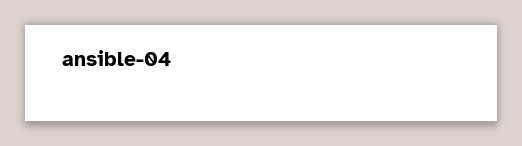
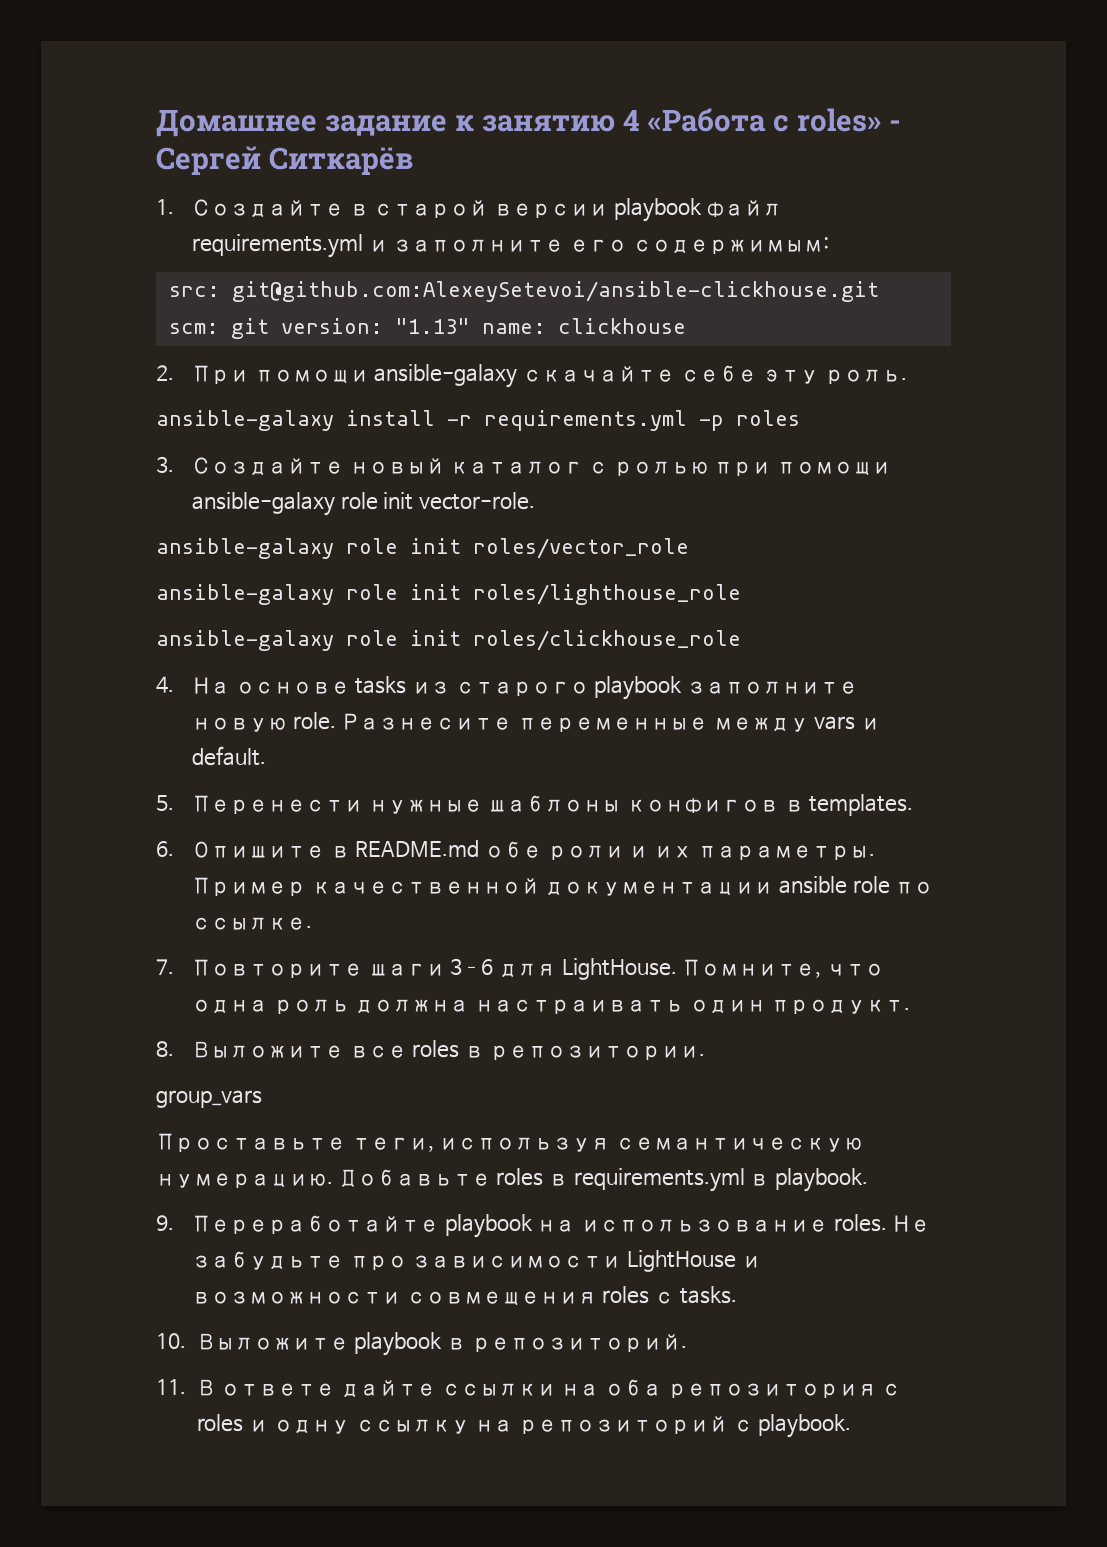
- ansible-04
+ Домашнее задание к занятию 4 «Работа с roles» - Сергей Ситкарёв
+ 1. Создайте в старой версии playbook файл requirements.yml и заполните его содержимым:
+ src: git@github.com:AlexeySetevoi/ansible-clickhouse.git scm: git version: "1.13" name: clickhouse
+ 2. При помощи ansible-galaxy скачайте себе эту роль.
+ ansible-galaxy install -r requirements.yml -p roles
+ 3. Создайте новый каталог с ролью при помощи ansible-galaxy role init vector-role.
+ ansible-galaxy role init roles/vector_role
+ ansible-galaxy role init roles/lighthouse_role
+ ansible-galaxy role init roles/clickhouse_role
+ 4. На основе tasks из старого playbook заполните новую role. Разнесите переменные между vars и default.
+ 5. Перенести нужные шаблоны конфигов в templates.
+ 6. Опишите в README.md обе роли и их параметры. Пример качественной документации ansible role по ссылке.
+ 7. Повторите шаги 3–6 для LightHouse. Помните, что одна роль должна настраивать один продукт.
+ 8. Выложите все roles в репозитории.
+ group_vars
+ Проставьте теги, используя семантическую нумерацию. Добавьте roles в requirements.yml в playbook.
+ 9. Переработайте playbook на использование roles. Не забудьте про зависимости LightHouse и возможности совмещения roles с tasks.
+ 10. Выложите playbook в репозиторий.
+ 11. В ответе дайте ссылки на оба репозитория с roles и одну ссылку на репозиторий с playbook.

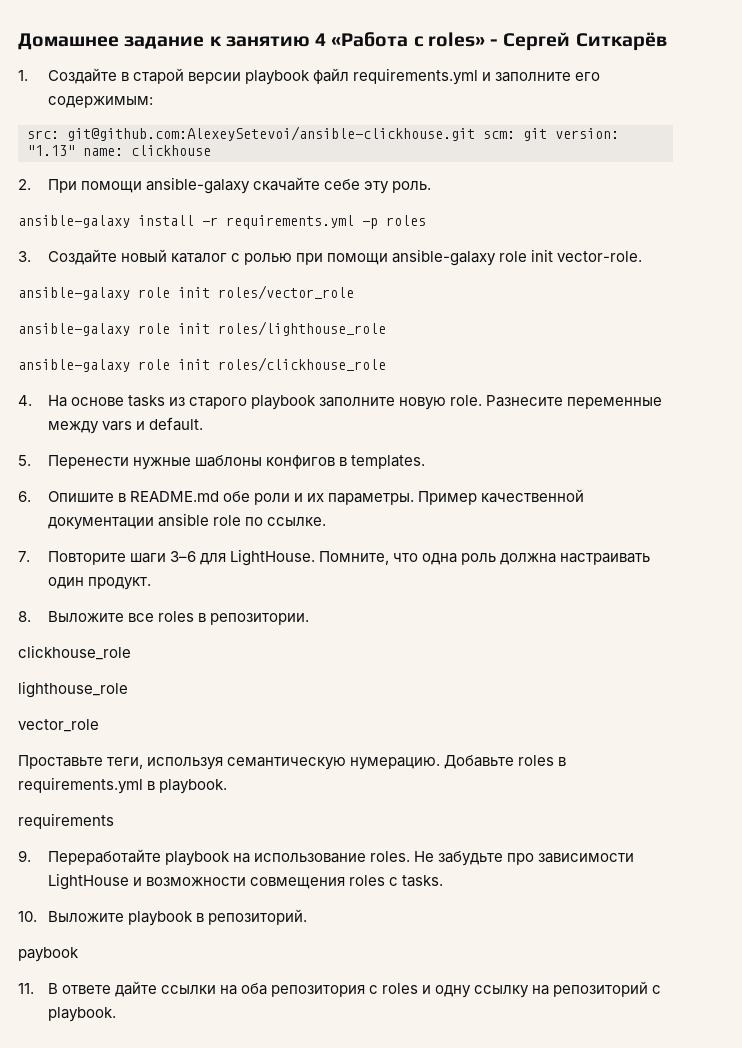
- group_vars
+ clickhouse_role
+ lighthouse_role
+ vector_role
+ requirements
+ paybook

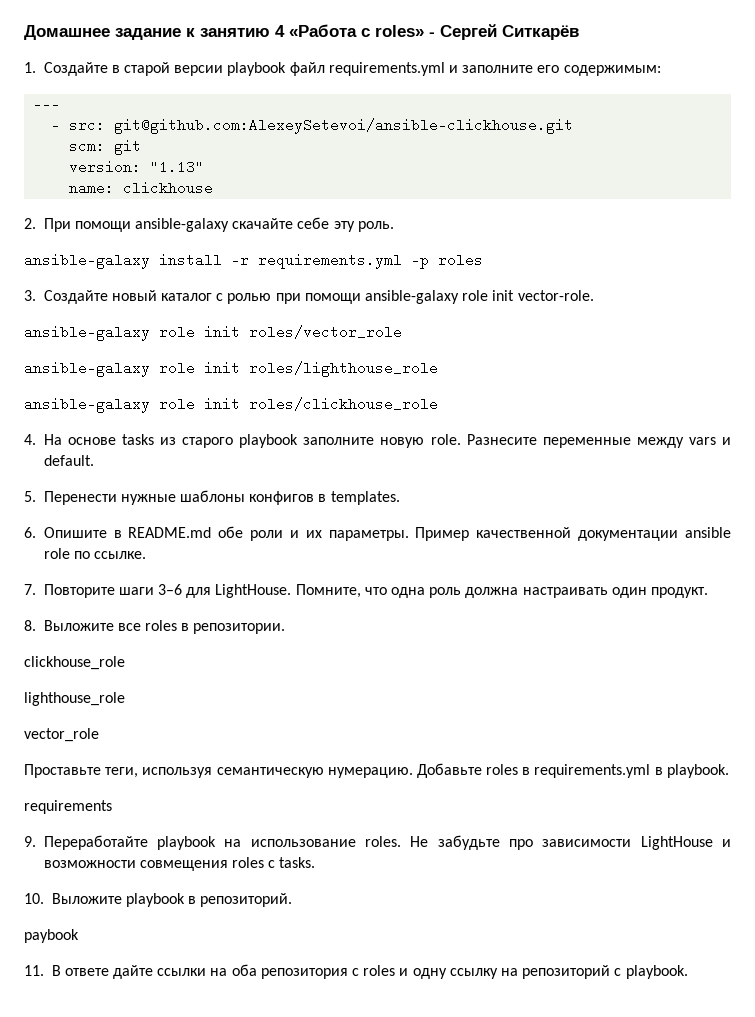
- src: git@github.com:AlexeySetevoi/ansible-clickhouse.git scm: git version: "1.13" name: clickhouse
+ ---
+ - src: git@github.com:AlexeySetevoi/ansible-clickhouse.git
+ scm: git
+ version: "1.13"
+ name: clickhouse

